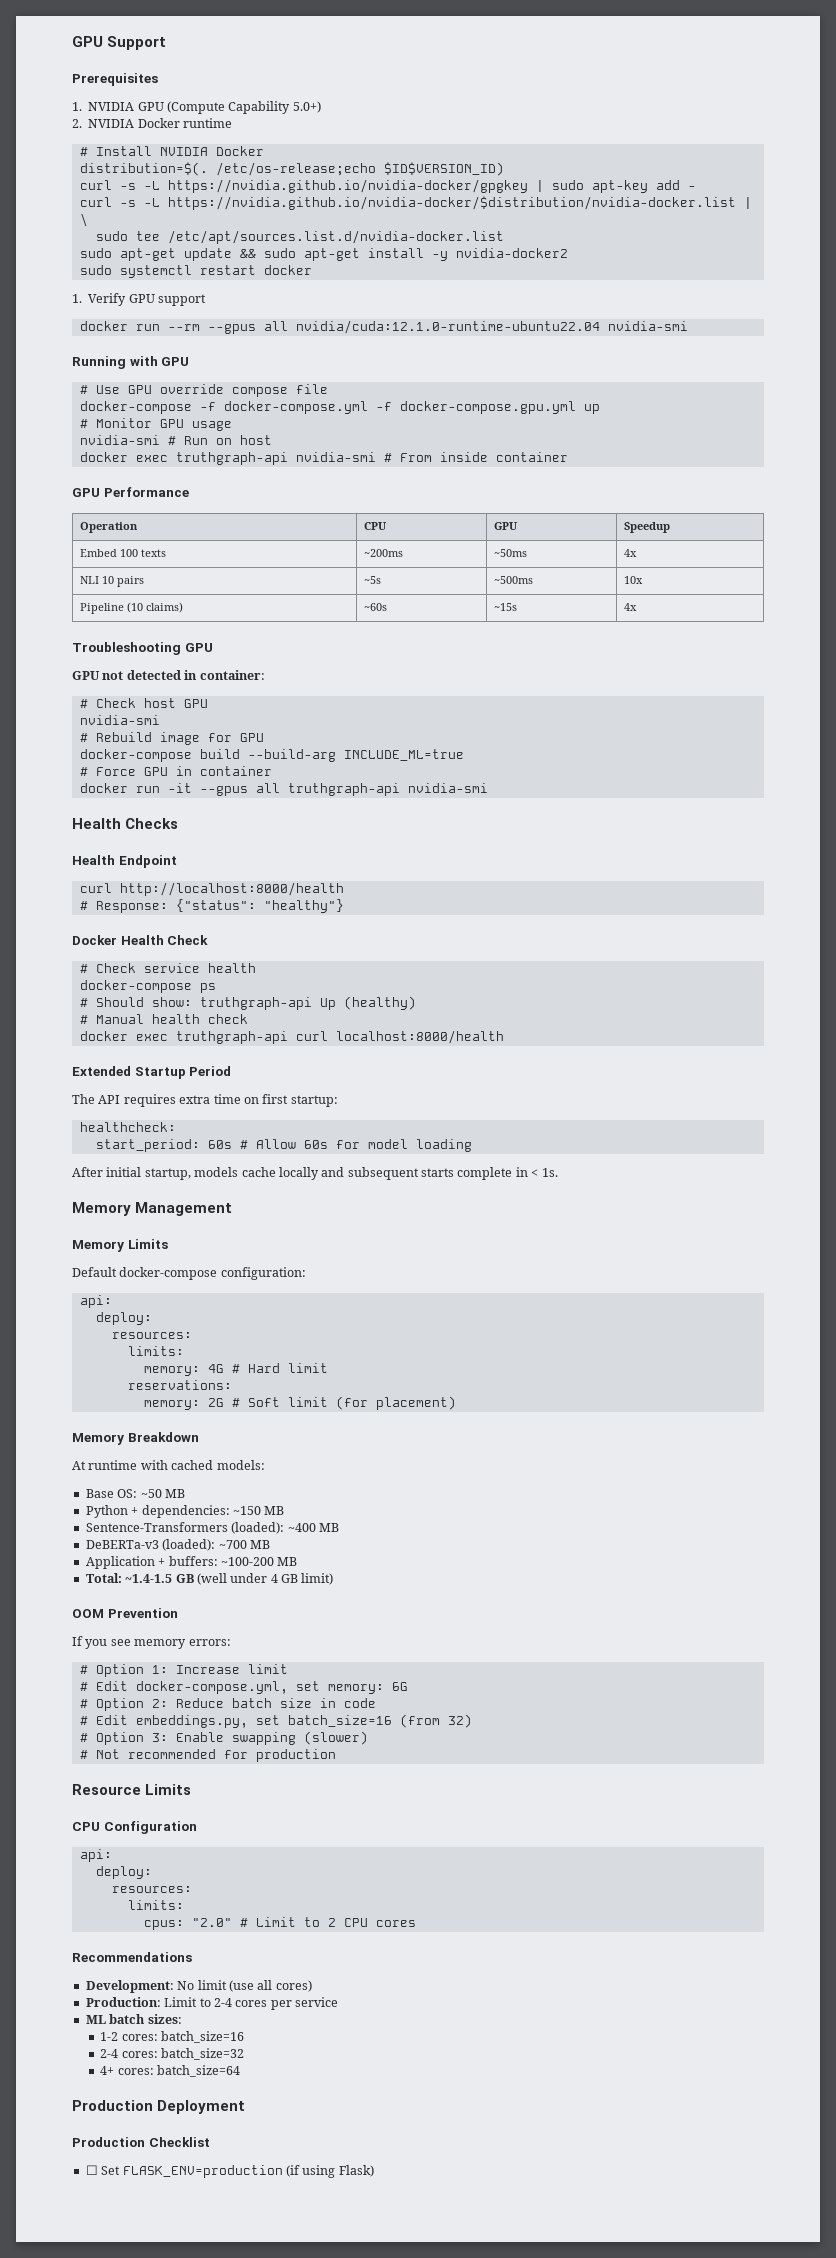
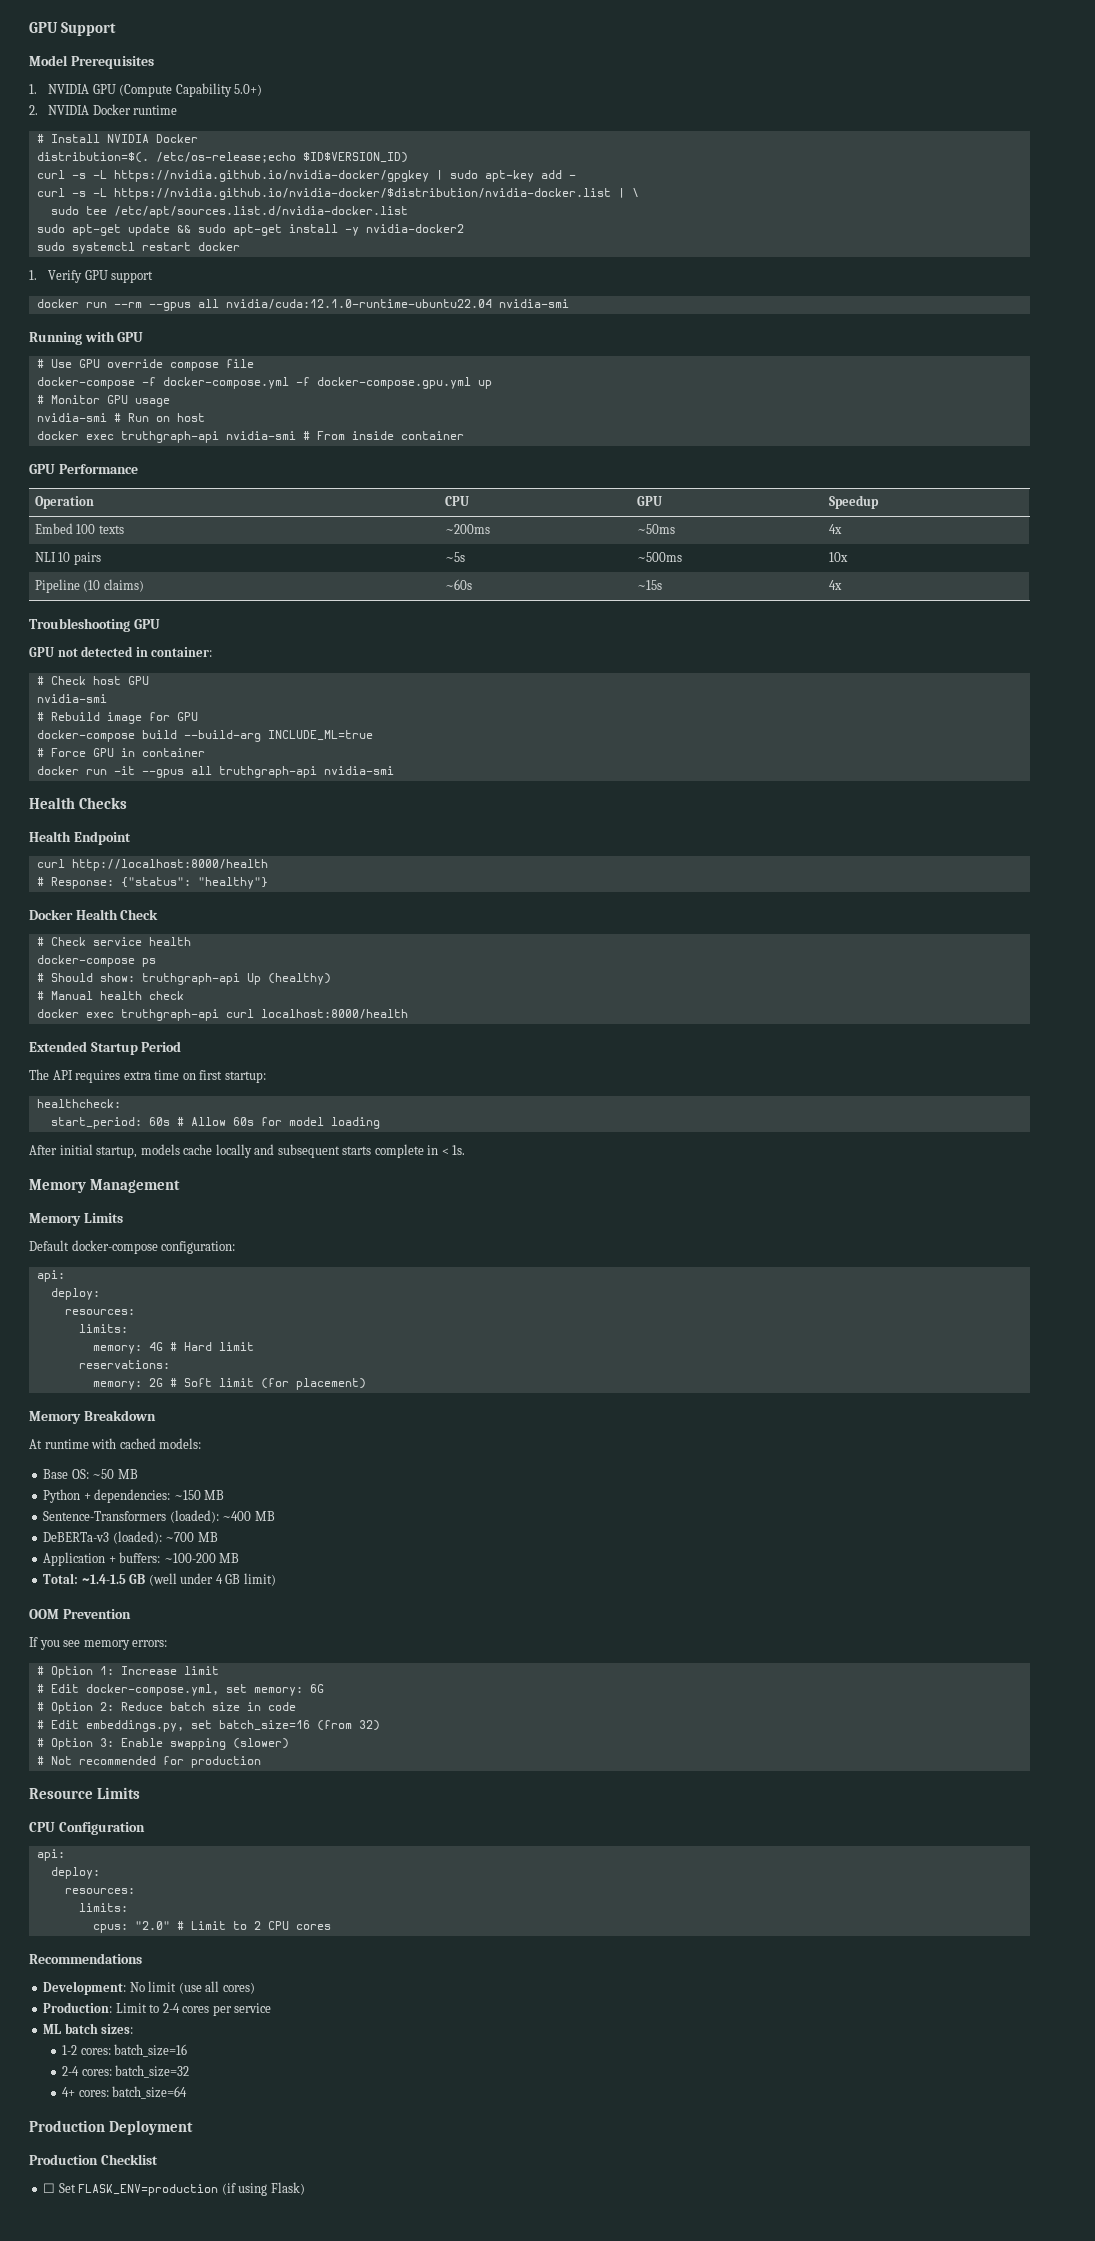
- Prerequisites
+ Model Prerequisites

